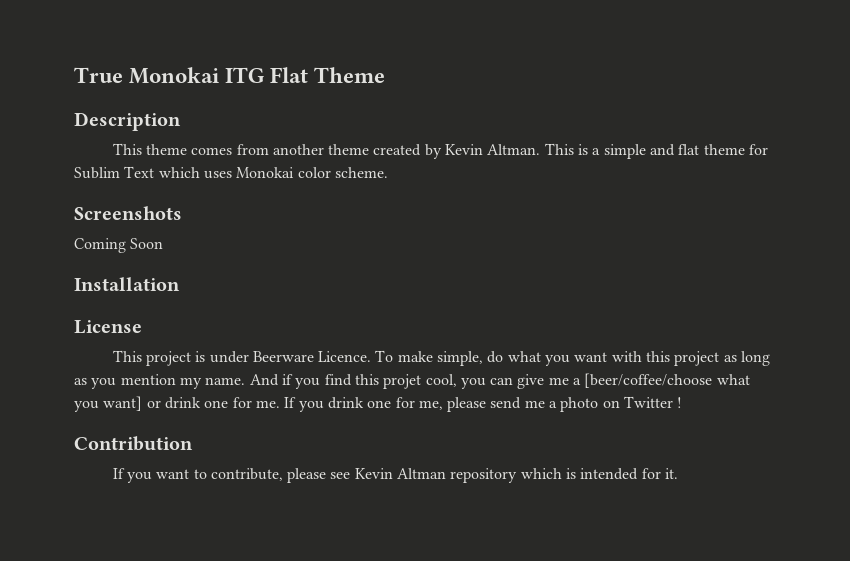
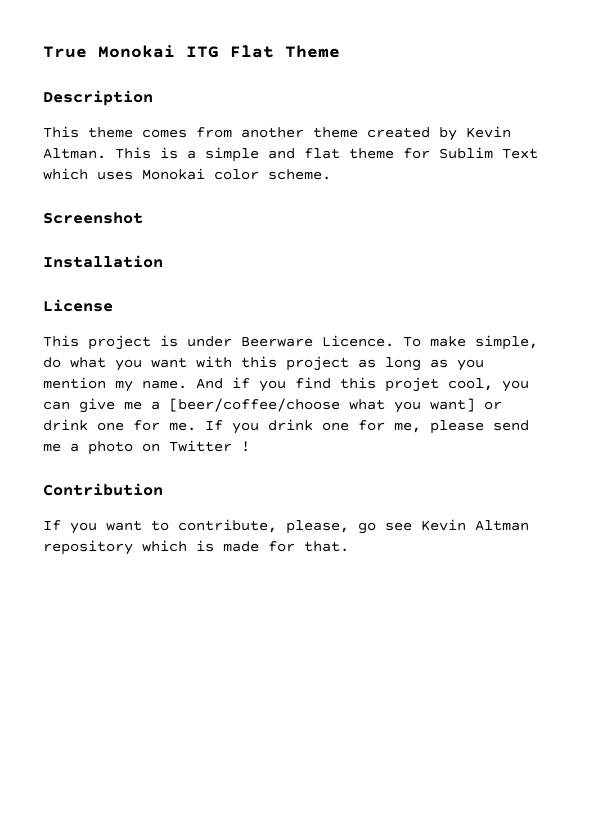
- Screenshots
- Coming Soon
+ Screenshot
- If you want to contribute, please see Kevin Altman repository which is intended for it.
+ If you want to contribute, please, go see Kevin Altman repository which is made for that.

